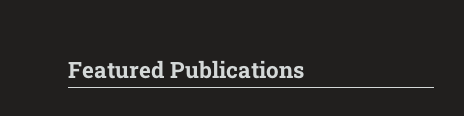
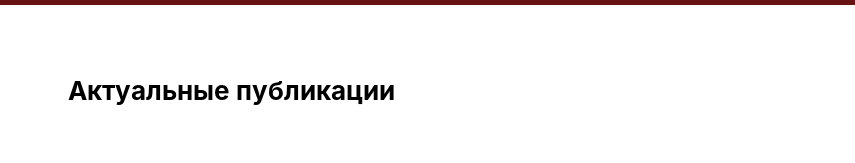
- Featured Publications
+ Актуальные публикации

